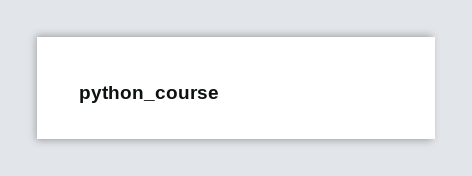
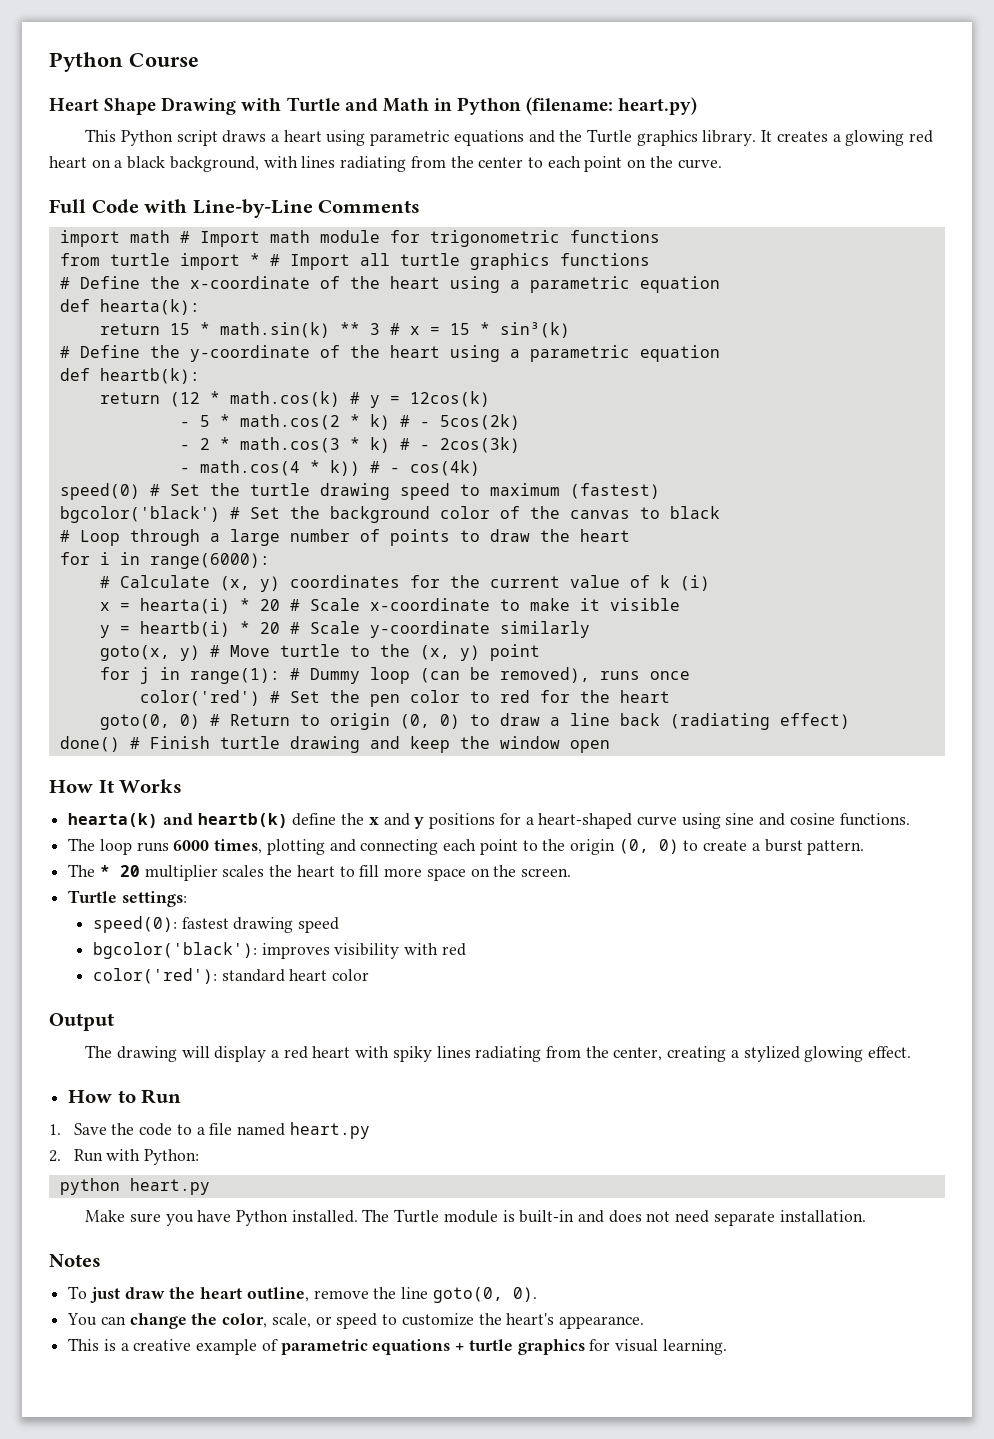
- python_course
+ Python Course
+ Heart Shape Drawing with Turtle and Math in Python (filename: heart.py)
+ This Python script draws a heart using parametric equations and the Turtle graphics library. It creates a glowing red heart on a black background, with lines radiating from the center to each point on the curve.
+ Full Code with Line-by-Line Comments
+ import math # Import math module for trigonometric functions
+ from turtle import * # Import all turtle graphics functions
+ # Define the x-coordinate of the heart using a parametric equation
+ def hearta(k):
+ return 15 * math.sin(k) ** 3 # x = 15 * sin³(k)
+ # Define the y-coordinate of the heart using a parametric equation
+ def heartb(k):
+ return (12 * math.cos(k) # y = 12cos(k)
+ - 5 * math.cos(2 * k) # - 5cos(2k)
+ - 2 * math.cos(3 * k) # - 2cos(3k)
+ - math.cos(4 * k)) # - cos(4k)
+ speed(0) # Set the turtle drawing speed to maximum (fastest)
+ bgcolor('black') # Set the background color of the canvas to black
+ # Loop through a large number of points to draw the heart
+ for i in range(6000):
+ # Calculate (x, y) coordinates for the current value of k (i)
+ x = hearta(i) * 20 # Scale x-coordinate to make it visible
+ y = heartb(i) * 20 # Scale y-coordinate similarly
+ goto(x, y) # Move turtle to the (x, y) point
+ for j in range(1): # Dummy loop (can be removed), runs once
+ color('red') # Set the pen color to red for the heart
+ goto(0, 0) # Return to origin (0, 0) to draw a line back (radiating effect)
+ done() # Finish turtle drawing and keep the window open
+ How It Works
+ hearta(k) and heartb(k) define the x and y positions for a heart-shaped curve using sine and cosine functions.
+ The loop runs 6000 times, plotting and connecting each point to the origin (0, 0) to create a burst pattern.
+ The * 20 multiplier scales the heart to fill more space on the screen.
+ Turtle settings:
+ speed(0): fastest drawing speed
+ bgcolor('black'): improves visibility with red
+ color('red'): standard heart color
+ Output
+ The drawing will display a red heart with spiky lines radiating from the center, creating a stylized glowing effect.
+ How to Run
+ 1. Save the code to a file named heart.py
+ 2. Run with Python:
+ python heart.py
+ Make sure you have Python installed. The Turtle module is built-in and does not need separate installation.
+ Notes
+ To just draw the heart outline, remove the line goto(0, 0).
+ You can change the color, scale, or speed to customize the heart's appearance.
+ This is a creative example of parametric equations + turtle graphics for visual learning.

